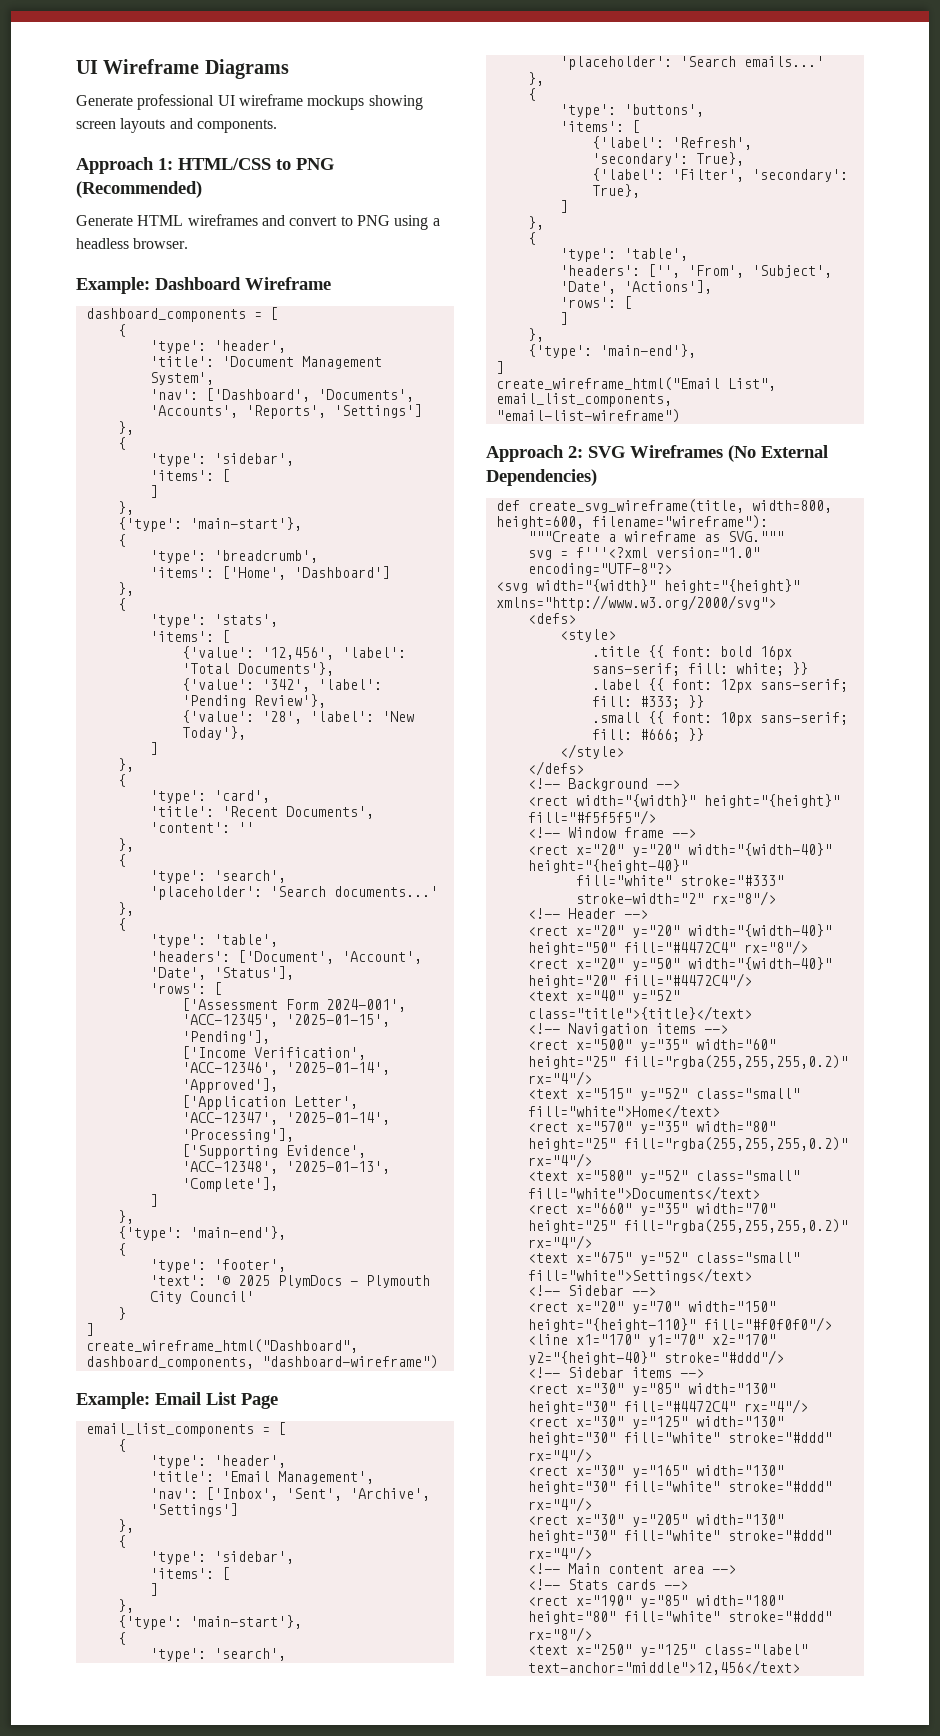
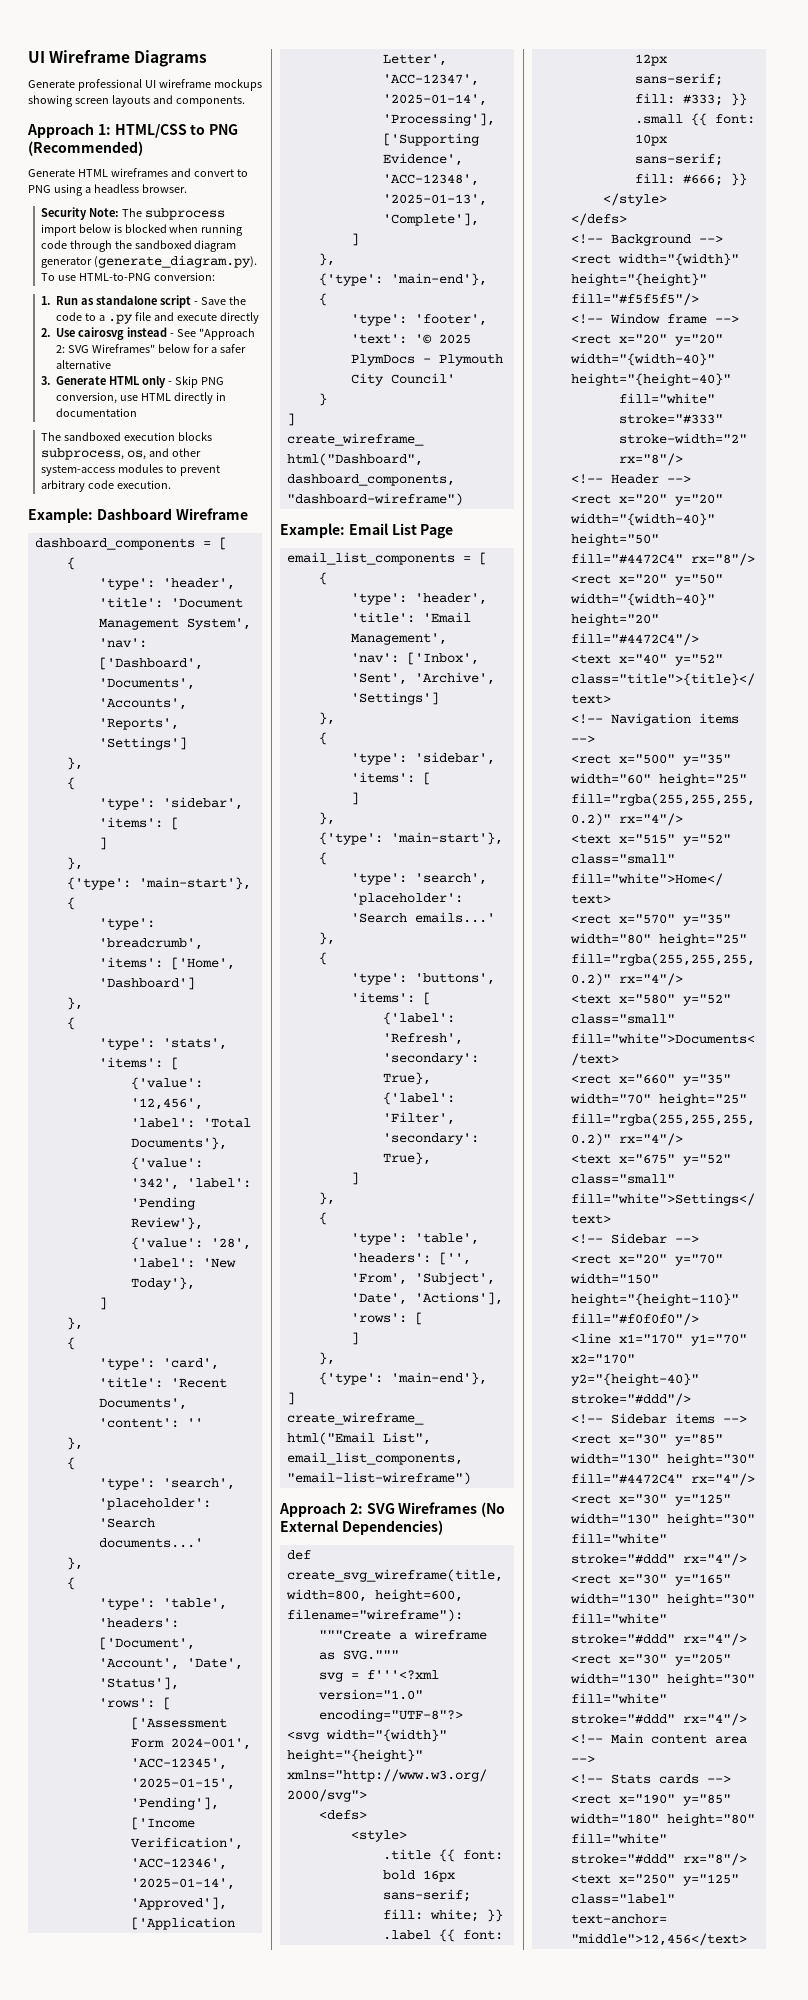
+ Security Note: The subprocess import below is blocked when running code through the sandboxed diagram generator (generate_diagram.py). To use HTML-to-PNG conversion:
+ 1. Run as standalone script - Save the code to a .py file and execute directly
+ 2. Use cairosvg instead - See "Approach 2: SVG Wireframes" below for a safer alternative
+ 3. Generate HTML only - Skip PNG conversion, use HTML directly in documentation
+ The sandboxed execution blocks subprocess, os, and other system-access modules to prevent arbitrary code execution.

